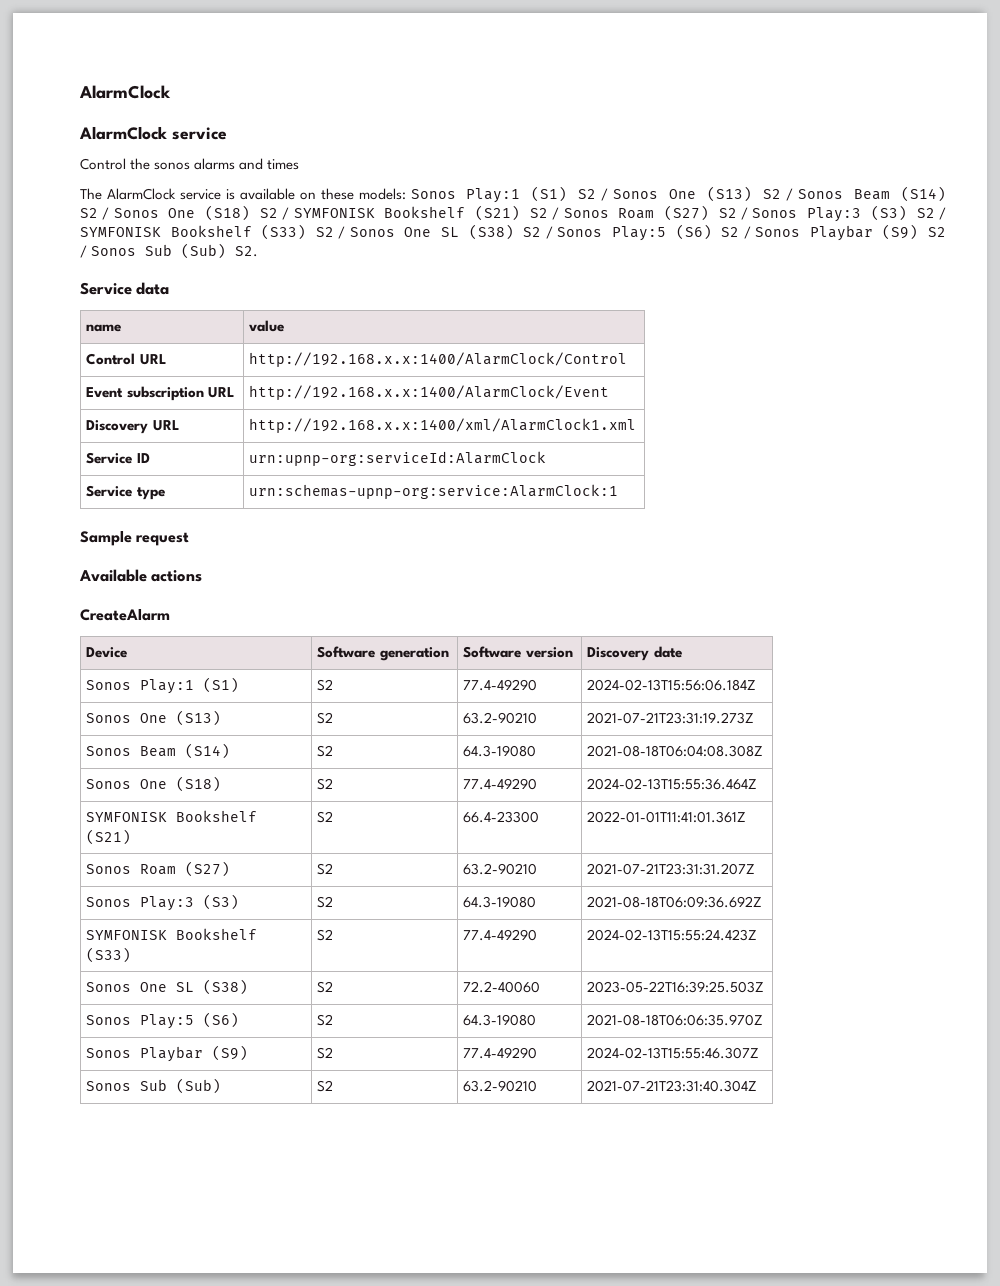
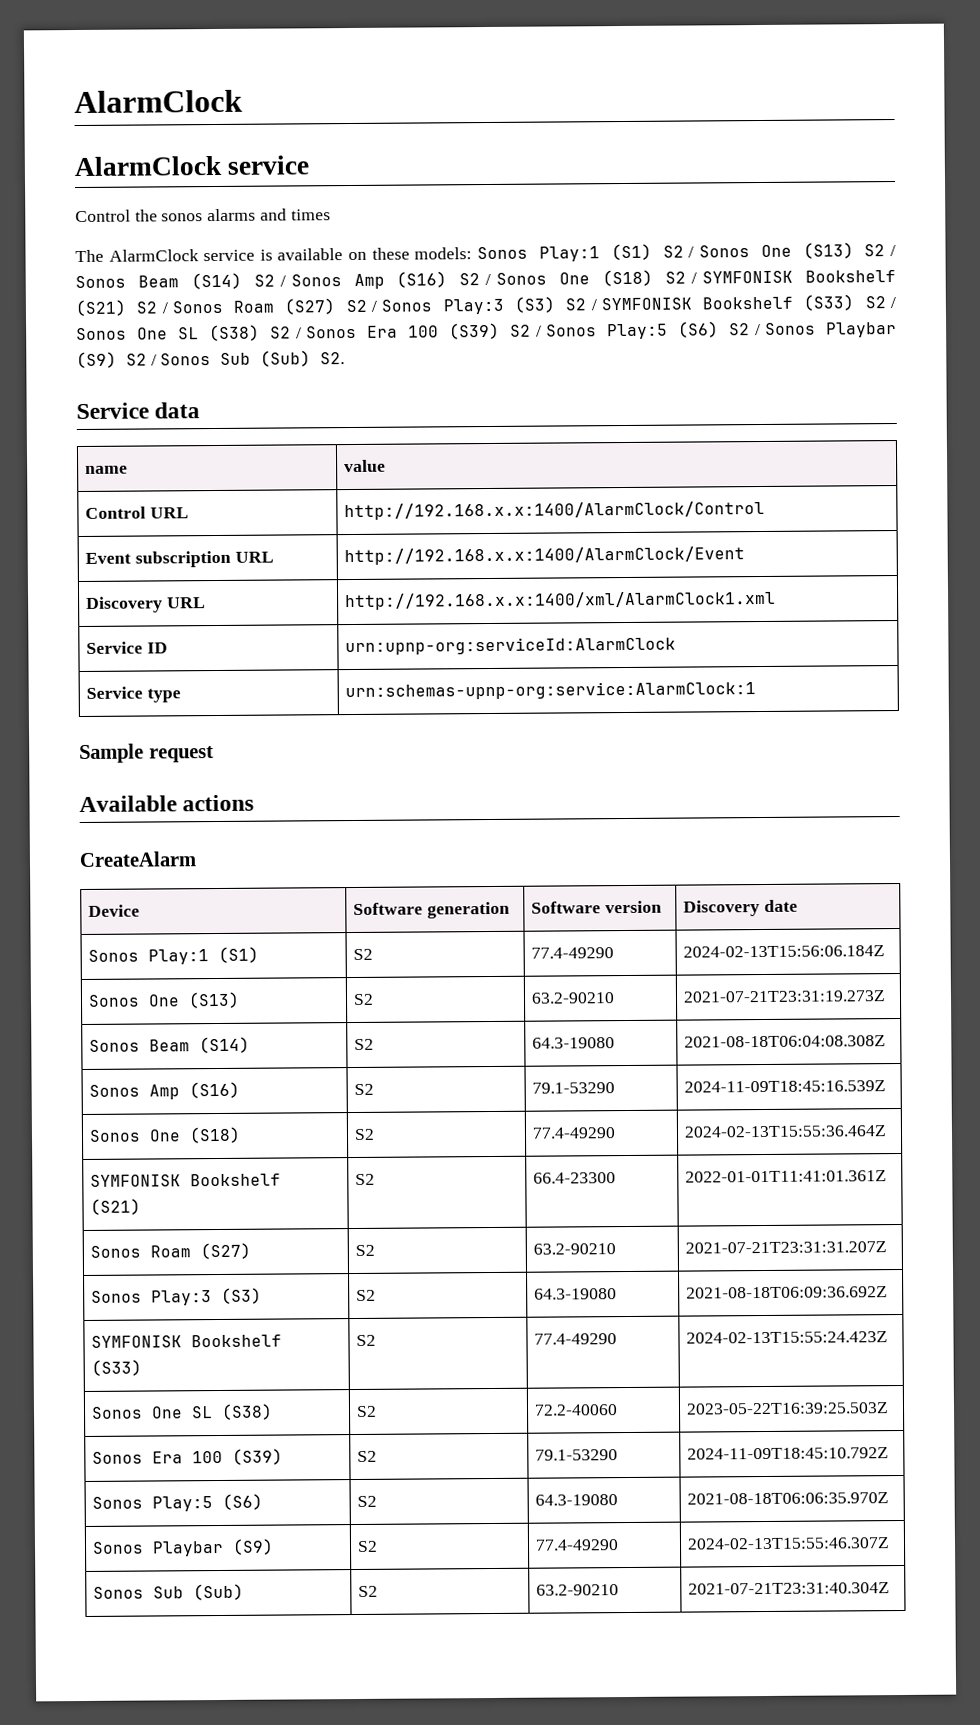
- Sonos Play:1 (S1) S2 / Sonos One (S13) S2 / Sonos Beam (S14) S2 / Sonos One (S18) S2 / SYMFONISK Bookshelf (S21) S2 / Sonos Roam (S27) S2 / Sonos Play:3 (S3) S2 / SYMFONISK Bookshelf (S33) S2 / Sonos One SL (S38) S2 / Sonos Play:5 (S6) S2 / Sonos Playbar (S9) S2 / Sonos Sub (Sub) S2.
+ Sonos Play:1 (S1) S2 / Sonos One (S13) S2 / Sonos Beam (S14) S2 / Sonos Amp (S16) S2 / Sonos One (S18) S2 / SYMFONISK Bookshelf (S21) S2 / Sonos Roam (S27) S2 / Sonos Play:3 (S3) S2 / SYMFONISK Bookshelf (S33) S2 / Sonos One SL (S38) S2 / Sonos Era 100 (S39) S2 / Sonos Play:5 (S6) S2 / Sonos Playbar (S9) S2 / Sonos Sub (Sub) S2.
+ Sonos Amp (S16) | S2 | 79.1-53290 | 2024-11-09T18:45:16.539Z
+ Sonos Era 100 (S39) | S2 | 79.1-53290 | 2024-11-09T18:45:10.792Z

